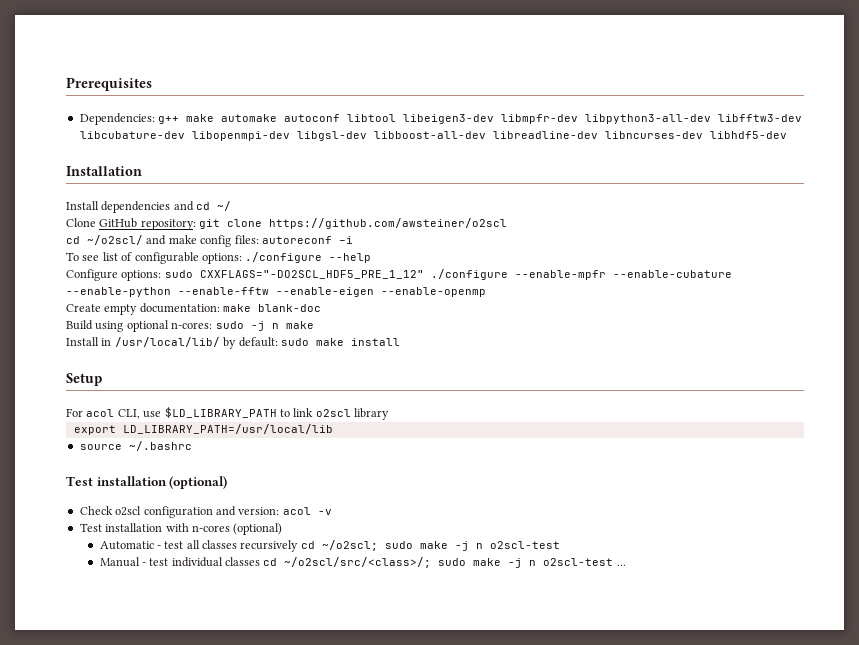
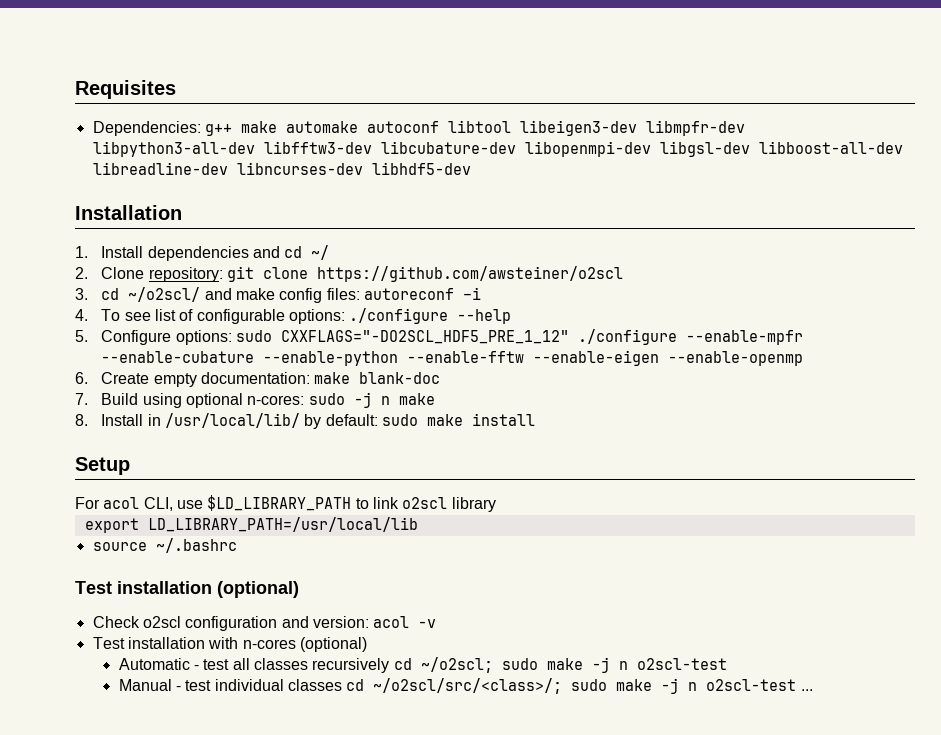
- Prerequisites
+ Requisites
- Install dependencies and cd ~/
+ 1. Install dependencies and cd ~/
- Clone GitHub repository: git clone https://github.com/awsteiner/o2scl
+ 2. Clone repository: git clone https://github.com/awsteiner/o2scl
- cd ~/o2scl/ and make config files: autoreconf –i
+ 3. cd ~/o2scl/ and make config files: autoreconf –i
- To see list of configurable options: ./configure --help
+ 4. To see list of configurable options: ./configure --help
- Configure options: sudo CXXFLAGS="-DO2SCL_HDF5_PRE_1_12" ./configure --enable-mpfr --enable-cubature --enable-python --enable-fftw --enable-eigen --enable-openmp
+ 5. Configure options: sudo CXXFLAGS="-DO2SCL_HDF5_PRE_1_12" ./configure --enable-mpfr --enable-cubature --enable-python --enable-fftw --enable-eigen --enable-openmp
- Create empty documentation: make blank-doc
+ 6. Create empty documentation: make blank-doc
- Build using optional n-cores: sudo -j n make
+ 7. Build using optional n-cores: sudo -j n make
- Install in /usr/local/lib/ by default: sudo make install
+ 8. Install in /usr/local/lib/ by default: sudo make install

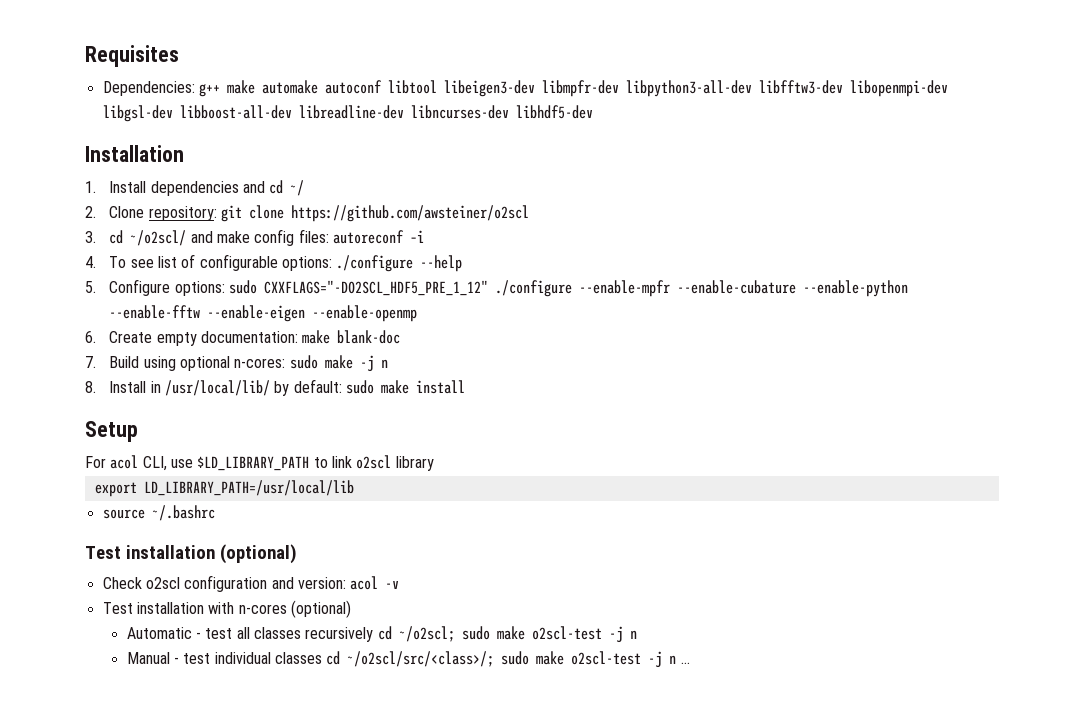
- Dependencies: g++ make automake autoconf libtool libeigen3-dev libmpfr-dev libpython3-all-dev libfftw3-dev libcubature-dev libopenmpi-dev libgsl-dev libboost-all-dev libreadline-dev libncurses-dev libhdf5-dev
+ Dependencies: g++ make automake autoconf libtool libeigen3-dev libmpfr-dev libpython3-all-dev libfftw3-dev libopenmpi-dev libgsl-dev libboost-all-dev libreadline-dev libncurses-dev libhdf5-dev
- 7. Build using optional n-cores: sudo -j n make
+ 7. Build using optional n-cores: sudo make -j n
- Automatic - test all classes recursively cd ~/o2scl; sudo make -j n o2scl-test
+ Automatic - test all classes recursively cd ~/o2scl; sudo make o2scl-test -j n
- Manual - test individual classes cd ~/o2scl/src/<class>/; sudo make -j n o2scl-test ...
+ Manual - test individual classes cd ~/o2scl/src/<class>/; sudo make o2scl-test -j n ...

